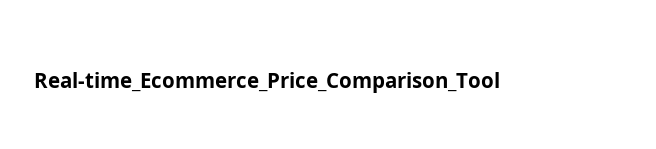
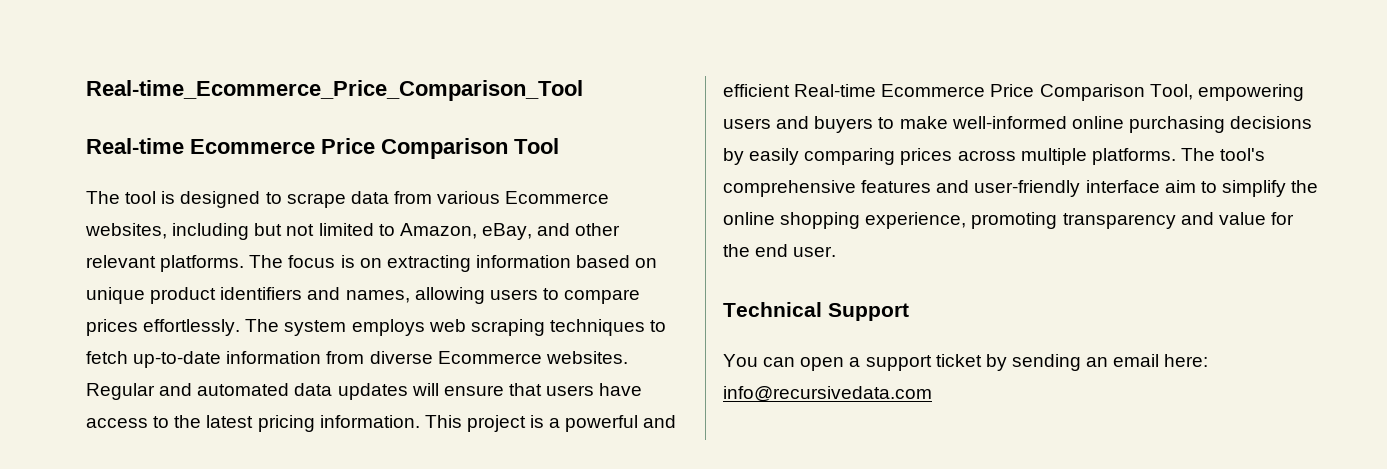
+ Real-time Ecommerce Price Comparison Tool
+ The tool is designed to scrape data from various Ecommerce websites, including but not limited to Amazon, eBay, and other relevant platforms. The focus is on extracting information based on unique product identifiers and names, allowing users to compare prices effortlessly. The system employs web scraping techniques to fetch up-to-date information from diverse Ecommerce websites. Regular and automated data updates will ensure that users have access to the latest pricing information. This project is a powerful and efficient Real-time Ecommerce Price Comparison Tool, empowering users and buyers to make well-informed online purchasing decisions by easily comparing prices across multiple platforms. The tool's comprehensive features and user-friendly interface aim to simplify the online shopping experience, promoting transparency and value for the end user.
+ Technical Support
+ You can open a support ticket by sending an email here: info@recursivedata.com

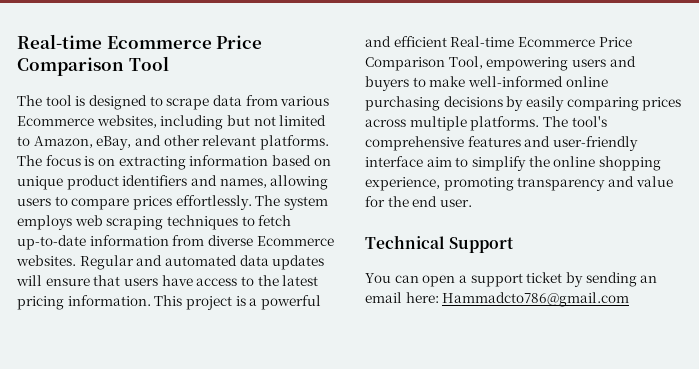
- Real-time_Ecommerce_Price_Comparison_Tool
- You can open a support ticket by sending an email here: info@recursivedata.com
+ You can open a support ticket by sending an email here: Hammadcto786@gmail.com

